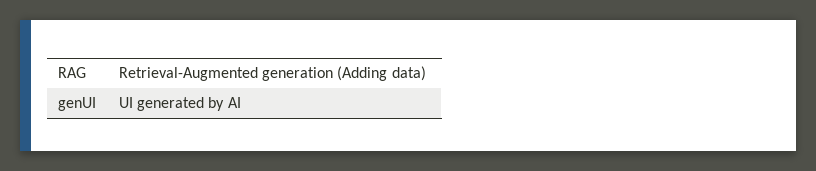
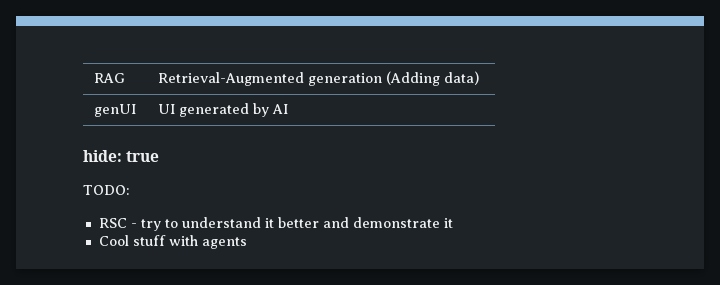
+ hide: true
+ TODO:
+ RSC - try to understand it better and demonstrate it
+ Cool stuff with agents

